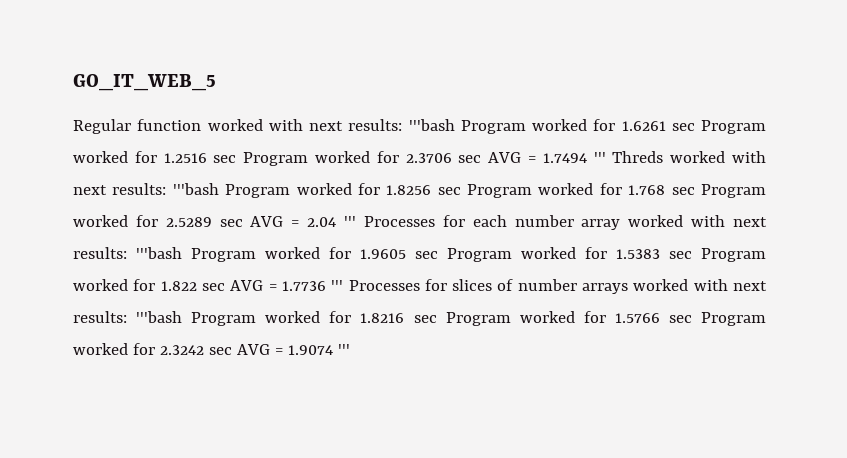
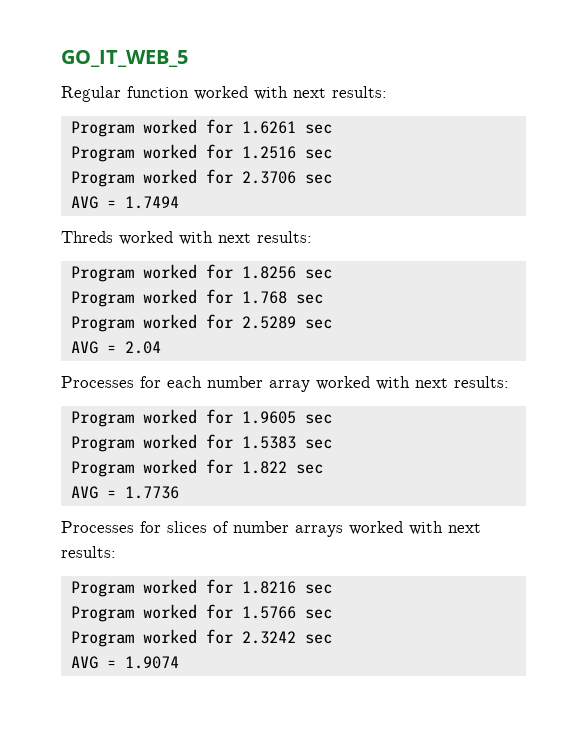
- Regular function worked with next results: '''bash Program worked for 1.6261 sec Program worked for 1.2516 sec Program worked for 2.3706 sec AVG = 1.7494 ''' Threds worked with next results: '''bash Program worked for 1.8256 sec Program worked for 1.768 sec Program worked for 2.5289 sec AVG = 2.04 ''' Processes for each number array worked with next results: '''bash Program worked for 1.9605 sec Program worked for 1.5383 sec Program worked for 1.822 sec AVG = 1.7736 ''' Processes for slices of number arrays worked with next results: '''bash Program worked for 1.8216 sec Program worked for 1.5766 sec Program worked for 2.3242 sec AVG = 1.9074 '''
+ Regular function worked with next results:
+ Program worked for 1.6261 sec
+ Program worked for 1.2516 sec
+ Program worked for 2.3706 sec
+ AVG = 1.7494
+ Threds worked with next results:
+ Program worked for 1.8256 sec
+ Program worked for 1.768 sec
+ Program worked for 2.5289 sec
+ AVG = 2.04
+ Processes for each number array worked with next results:
+ Program worked for 1.9605 sec
+ Program worked for 1.5383 sec
+ Program worked for 1.822 sec
+ AVG = 1.7736
+ Processes for slices of number arrays worked with next results:
+ Program worked for 1.8216 sec
+ Program worked for 1.5766 sec
+ Program worked for 2.3242 sec
+ AVG = 1.9074

